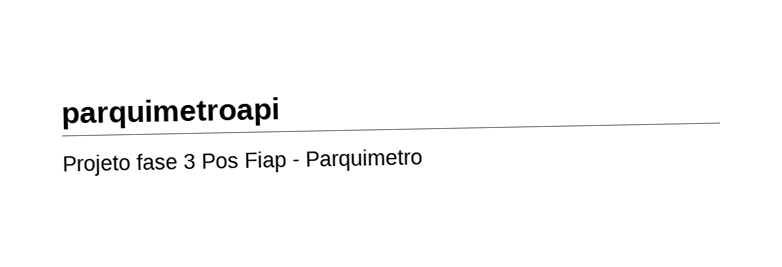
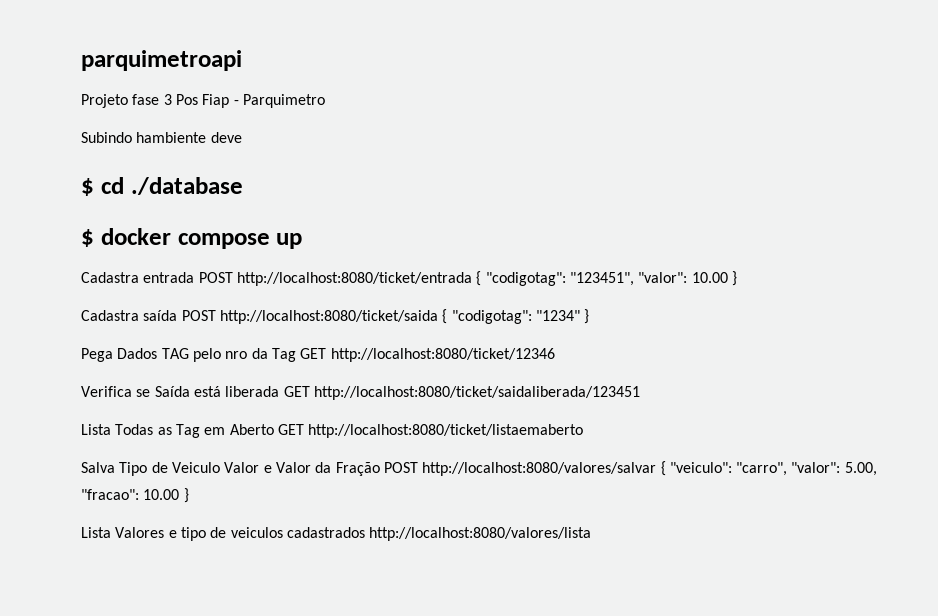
+ Subindo hambiente deve
+ $ cd ./database
+ $ docker compose up
+ Cadastra entrada POST http://localhost:8080/ticket/entrada { "codigotag": "123451", "valor": 10.00 }
+ Cadastra saída POST http://localhost:8080/ticket/saida { "codigotag": "1234" }
+ Pega Dados TAG pelo nro da Tag GET http://localhost:8080/ticket/12346
+ Verifica se Saída está liberada GET http://localhost:8080/ticket/saidaliberada/123451
+ Lista Todas as Tag em Aberto GET http://localhost:8080/ticket/listaemaberto
+ Salva Tipo de Veiculo Valor e Valor da Fração POST http://localhost:8080/valores/salvar { "veiculo": "carro", "valor": 5.00, "fracao": 10.00 }
+ Lista Valores e tipo de veiculos cadastrados http://localhost:8080/valores/lista

